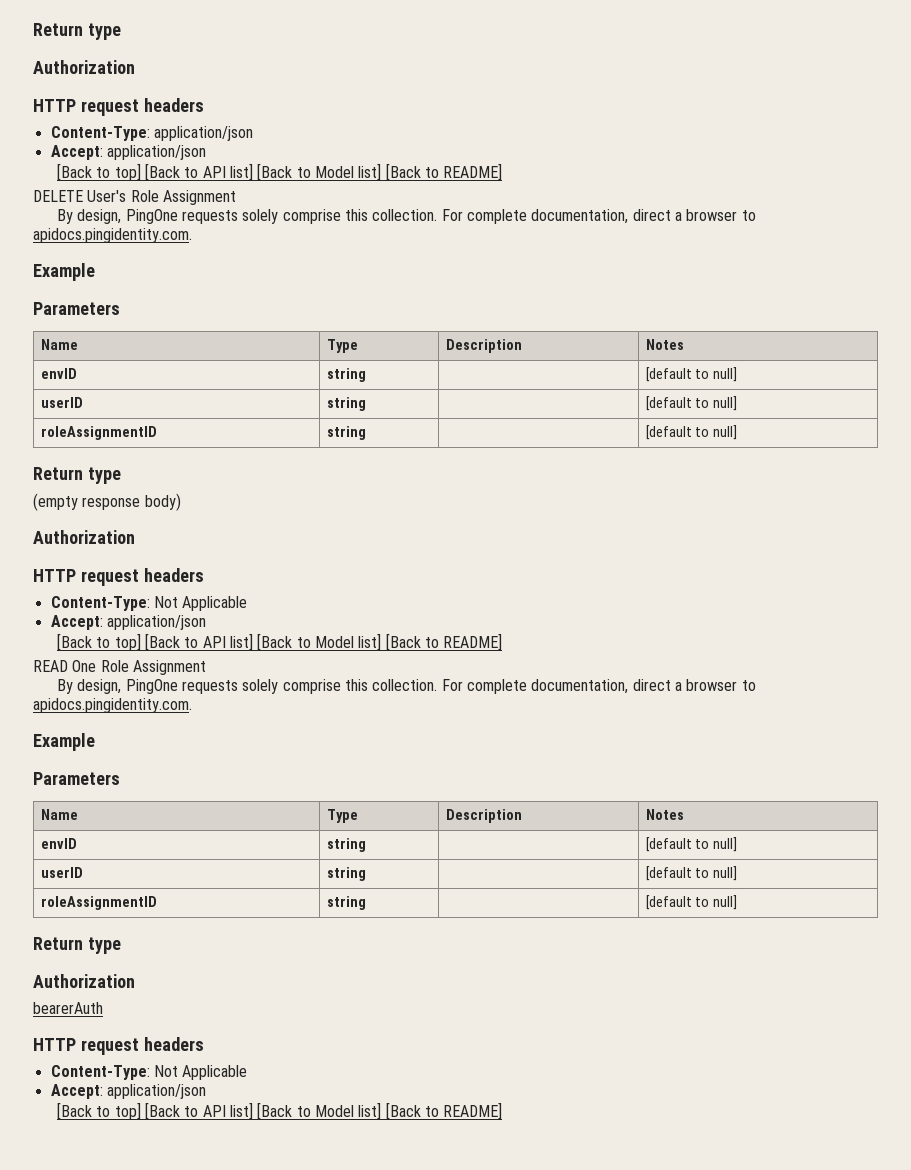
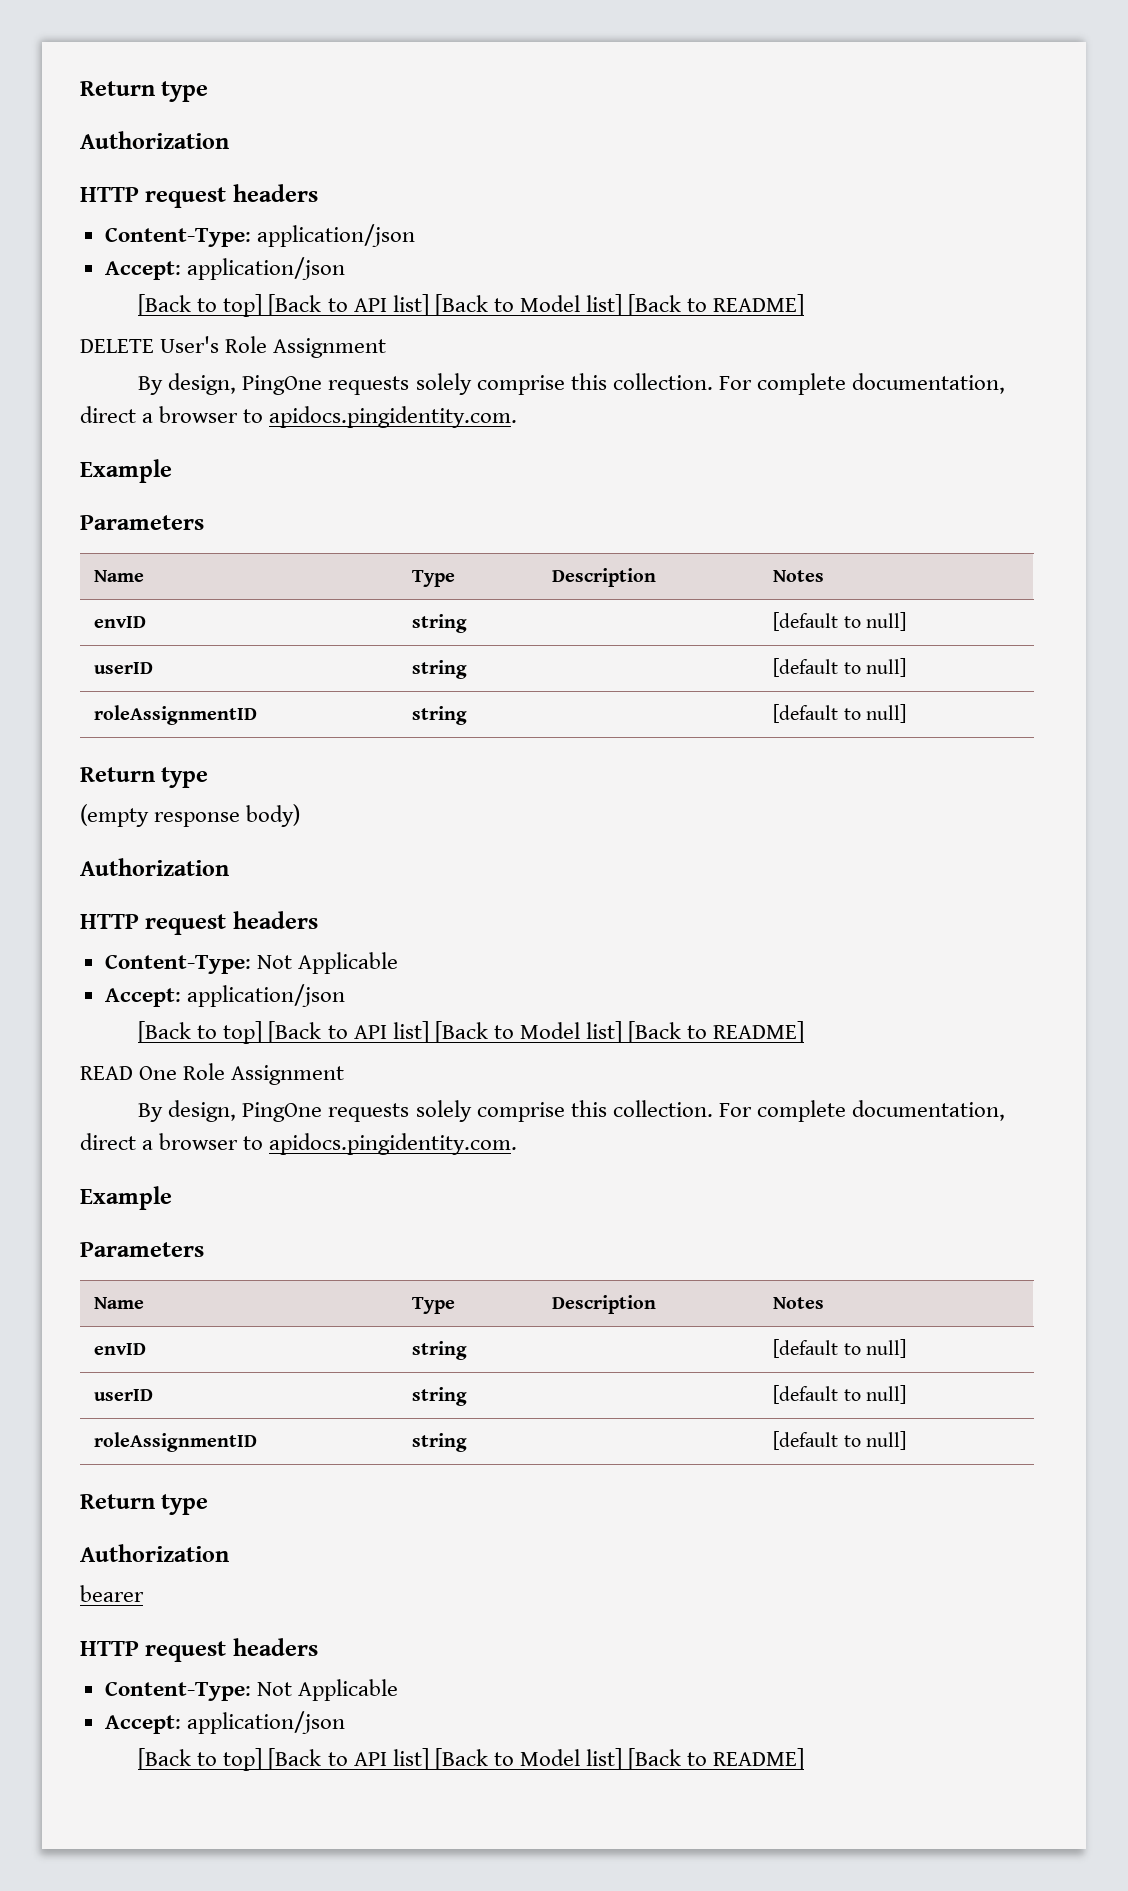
- bearerAuth
+ bearer

